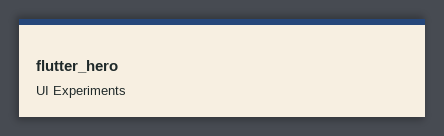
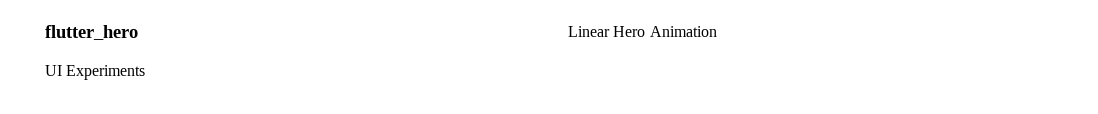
+ Linear Hero Animation

